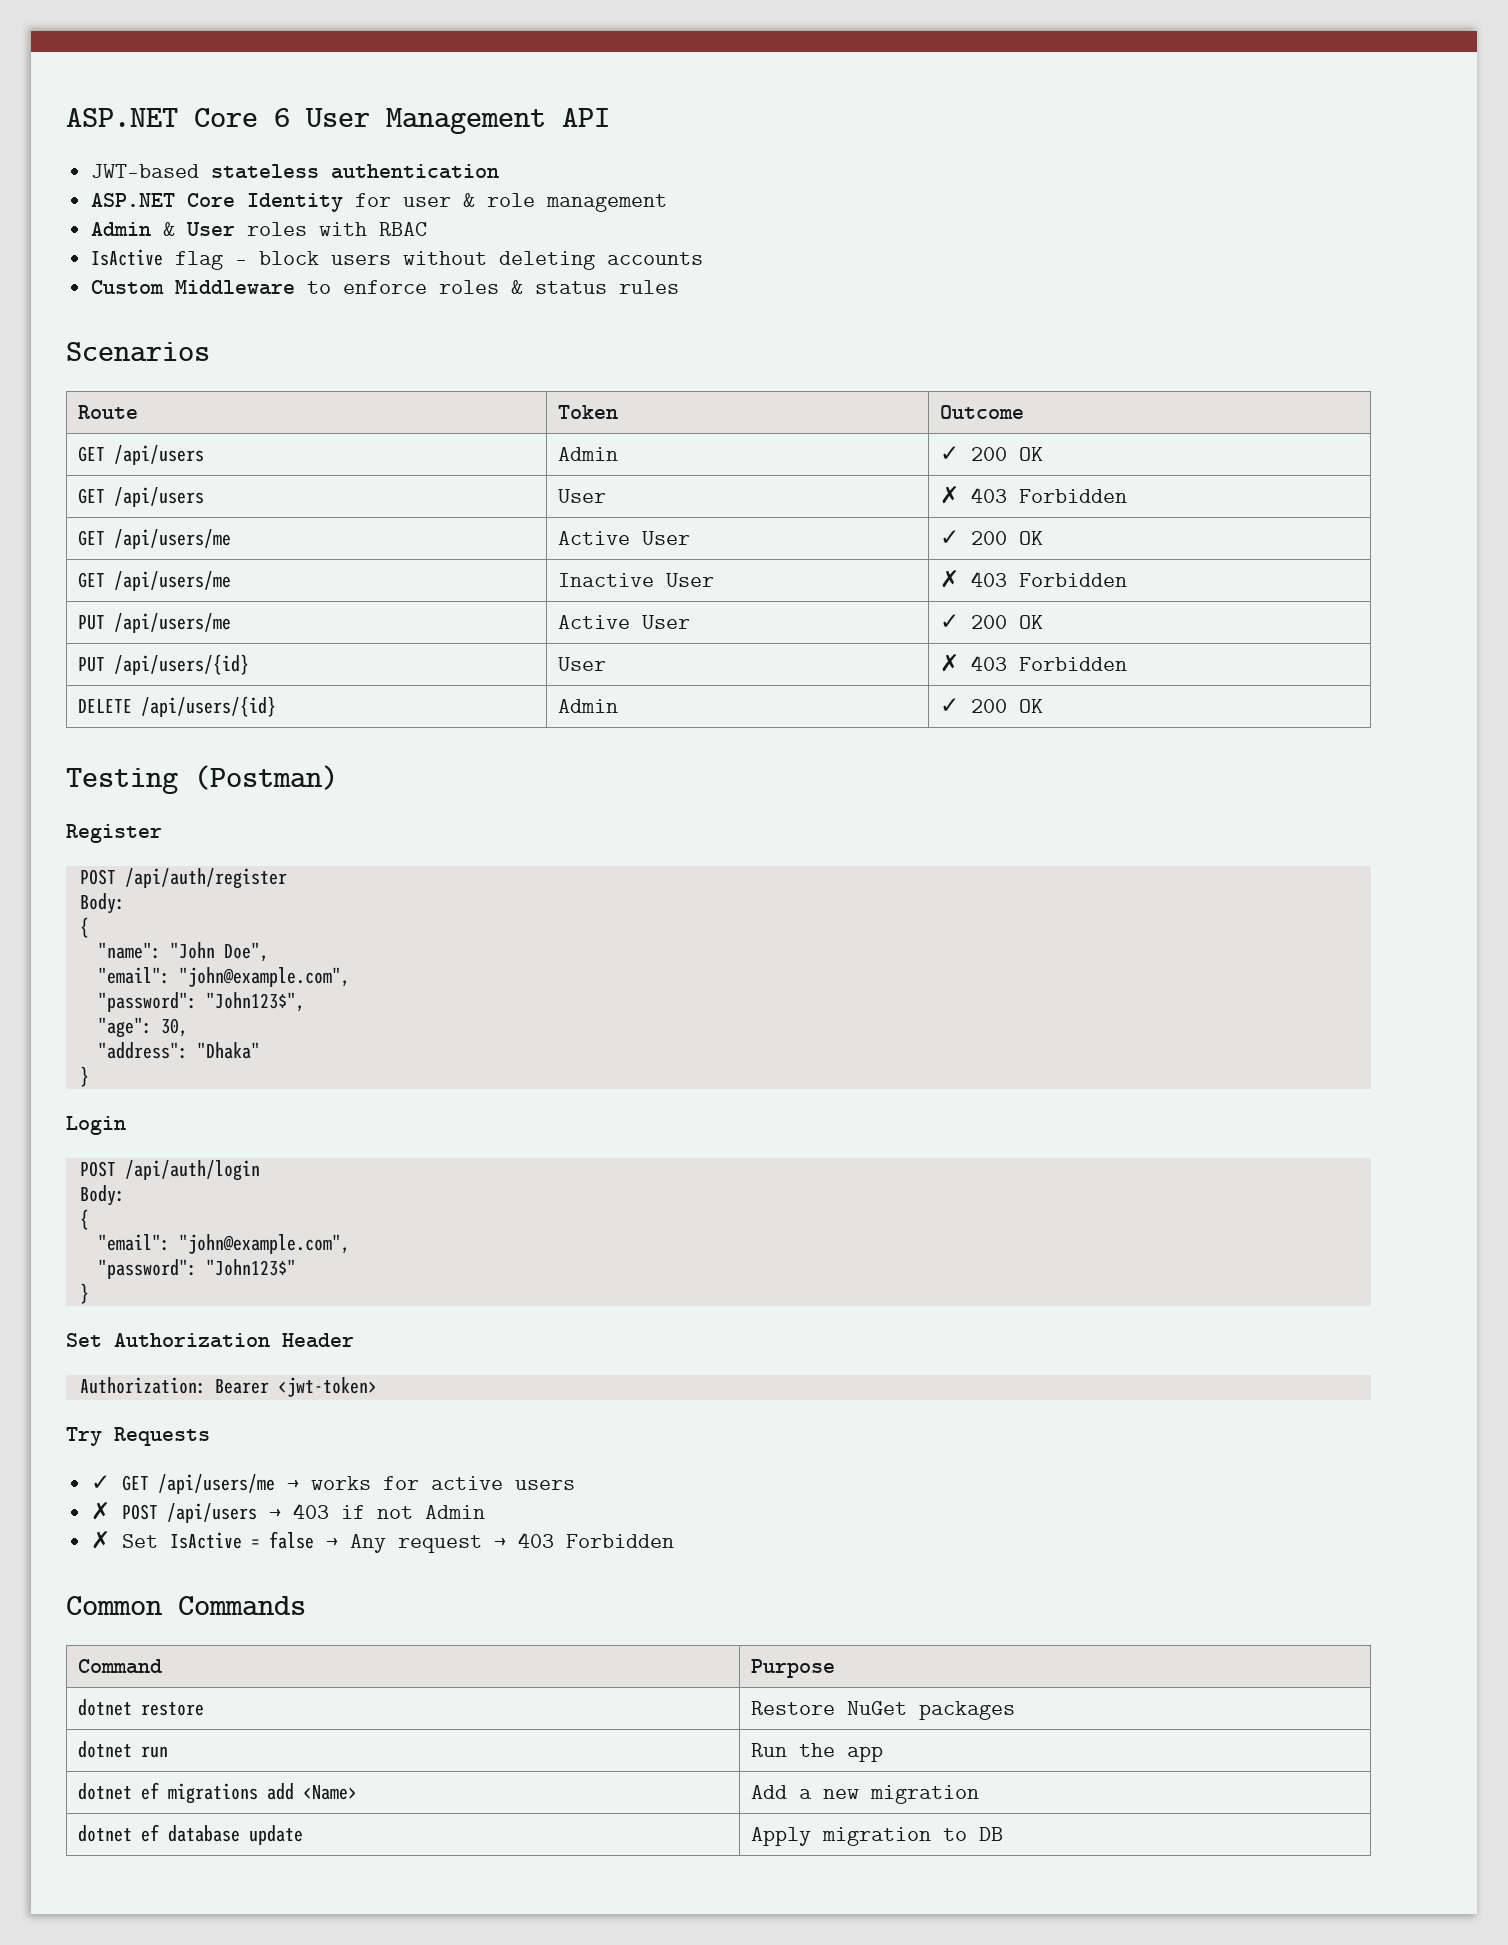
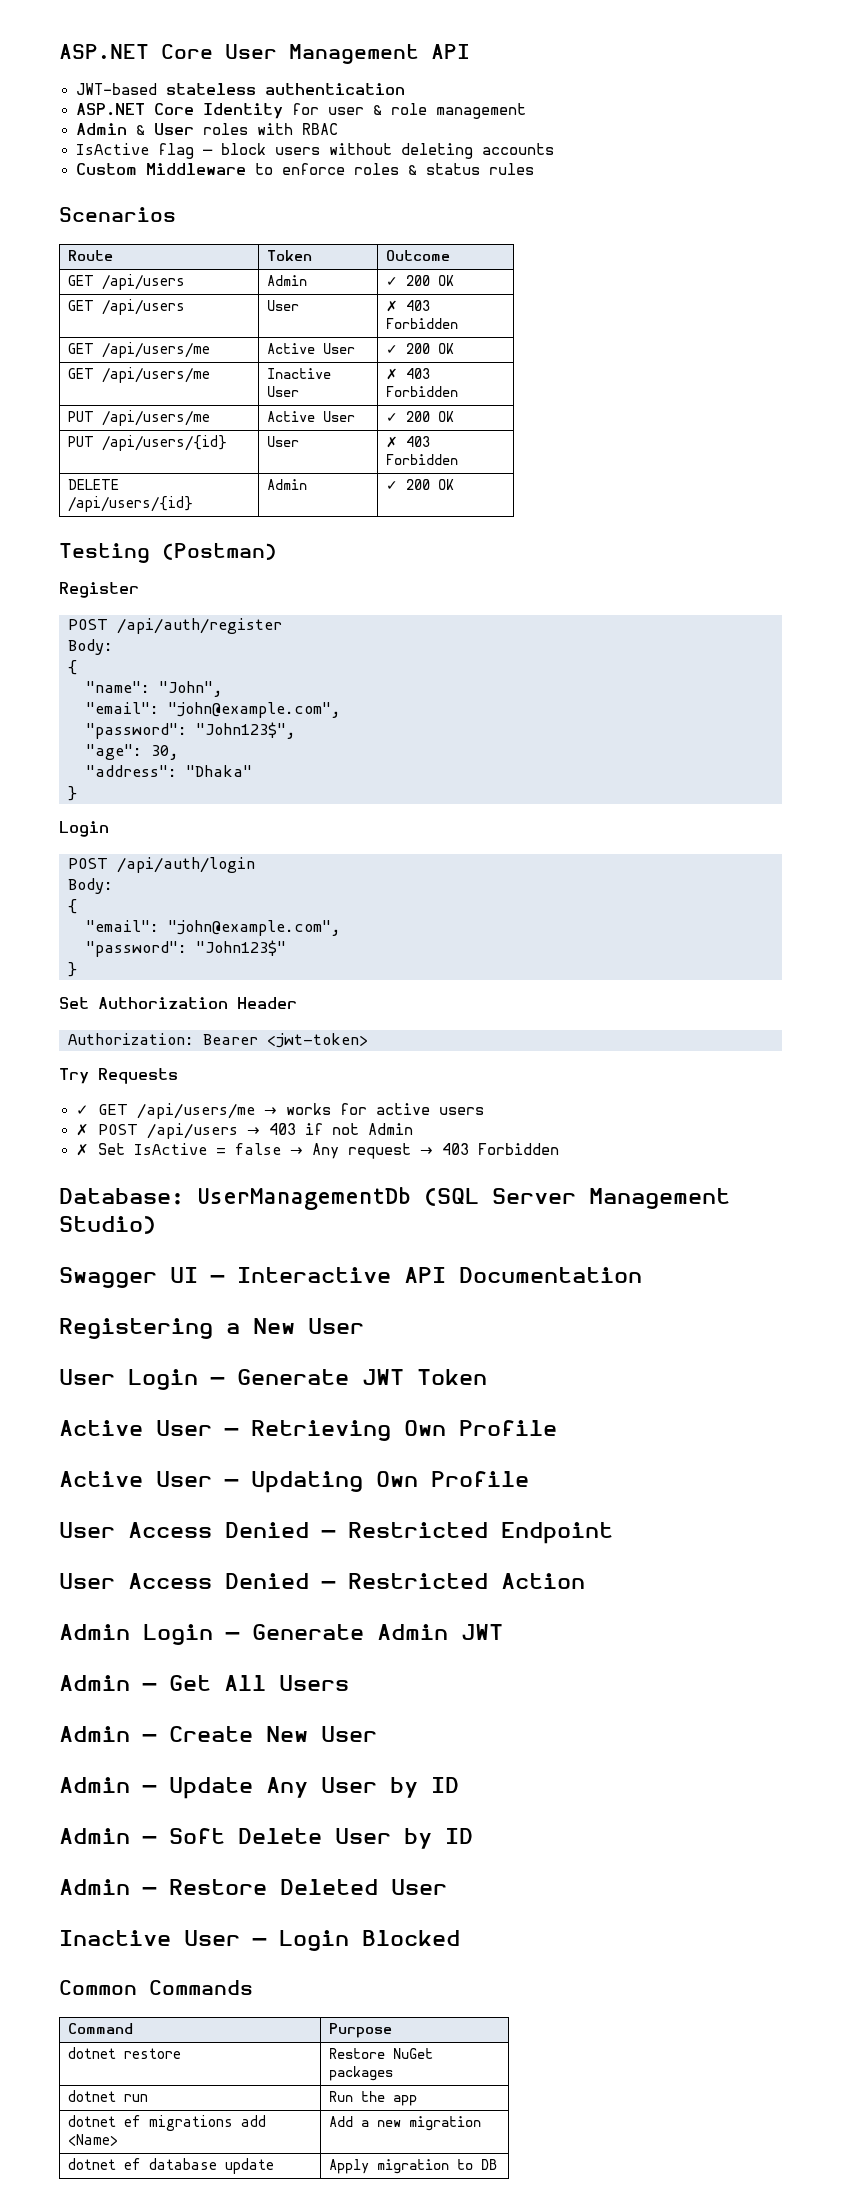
- ASP.NET Core 6 User Management API
+ ASP.NET Core User Management API
- "name": "John Doe",
+ "name": "John",
+ Database: UserManagementDb (SQL Server Management Studio)
+ Swagger UI — Interactive API Documentation
+ Registering a New User
+ User Login — Generate JWT Token
+ Active User — Retrieving Own Profile
+ Active User — Updating Own Profile
+ User Access Denied — Restricted Endpoint
+ User Access Denied — Restricted Action
+ Admin Login — Generate Admin JWT
+ Admin — Get All Users
+ Admin — Create New User
+ Admin — Update Any User by ID
+ Admin — Soft Delete User by ID
+ Admin — Restore Deleted User
+ Inactive User — Login Blocked

